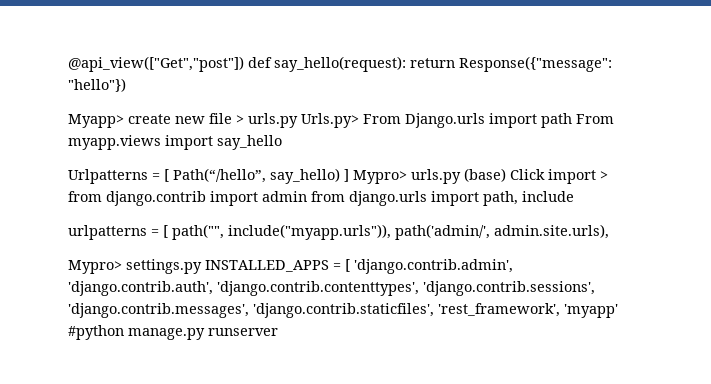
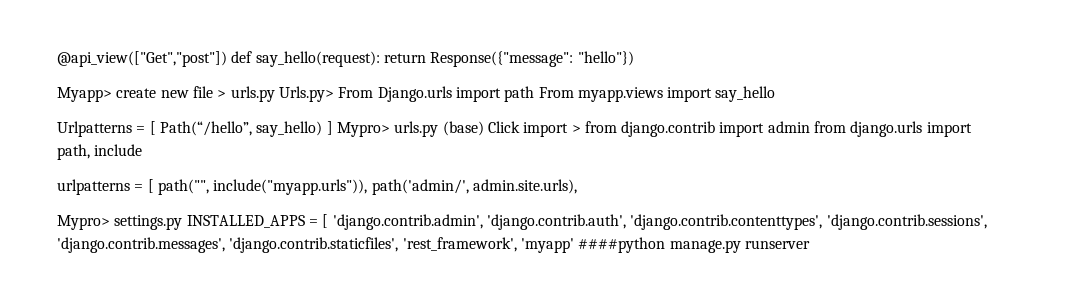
- Mypro> settings.py INSTALLED_APPS = [ 'django.contrib.admin', 'django.contrib.auth', 'django.contrib.contenttypes', 'django.contrib.sessions', 'django.contrib.messages', 'django.contrib.staticfiles', 'rest_framework', 'myapp' #python manage.py runserver
+ Mypro> settings.py INSTALLED_APPS = [ 'django.contrib.admin', 'django.contrib.auth', 'django.contrib.contenttypes', 'django.contrib.sessions', 'django.contrib.messages', 'django.contrib.staticfiles', 'rest_framework', 'myapp' ####python manage.py runserver

